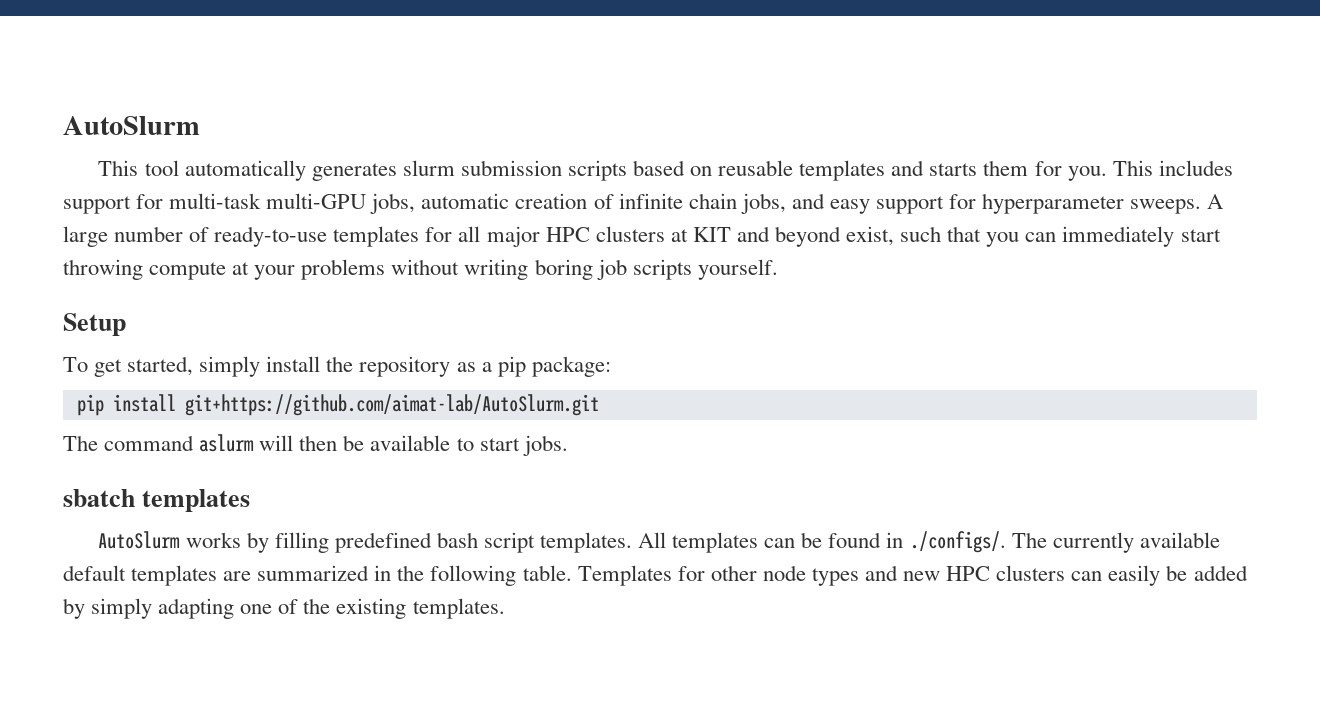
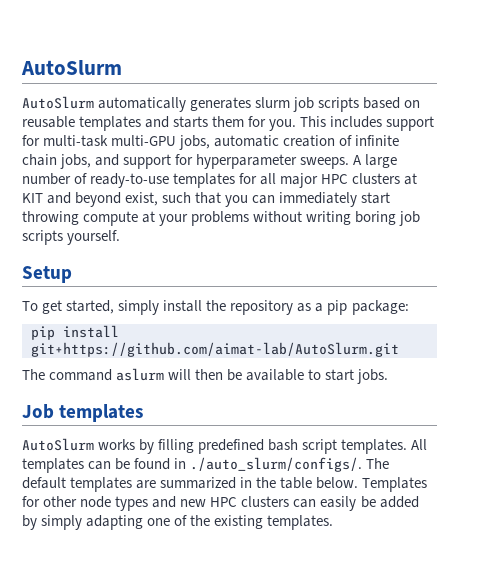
- This tool automatically generates slurm submission scripts based on reusable templates and starts them for you.
+ AutoSlurm automatically generates slurm job scripts based on reusable templates and starts them for you.
- This includes support for multi-task multi-GPU jobs, automatic creation of infinite chain jobs, and easy support for hyperparameter sweeps.
+ This includes support for multi-task multi-GPU jobs, automatic creation of infinite chain jobs, and support for hyperparameter sweeps.
- sbatch templates
+ Job templates
- All templates can be found in ./configs/. The currently available default templates are summarized in the following table.
+ All templates can be found in ./auto_slurm/configs/. The default templates are summarized in the table below.

